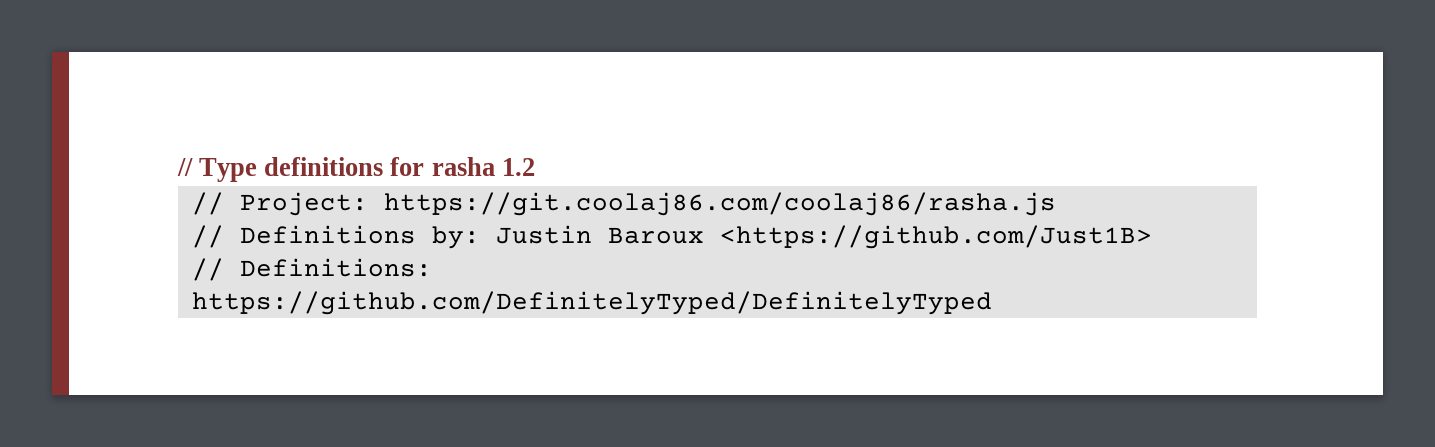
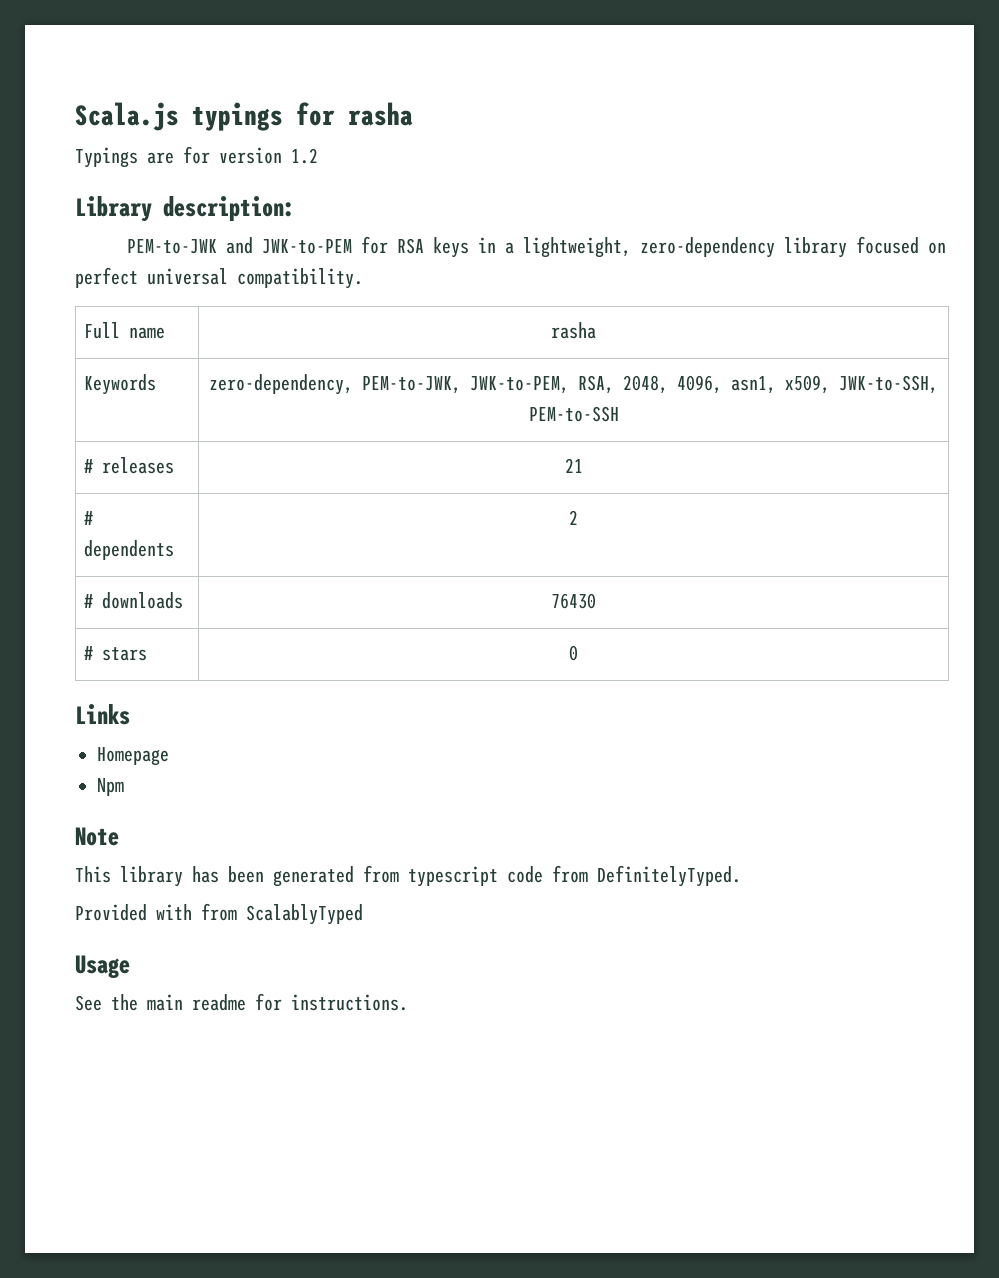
- // Type definitions for rasha 1.2
- // Project: https://git.coolaj86.com/coolaj86/rasha.js
- // Definitions by: Justin Baroux <https://github.com/Just1B>
- // Definitions: https://github.com/DefinitelyTyped/DefinitelyTyped
+ Scala.js typings for rasha
+ Typings are for version 1.2
+ Library description:
+ PEM-to-JWK and JWK-to-PEM for RSA keys in a lightweight, zero-dependency library focused on perfect universal compatibility.
+ Full name | rasha
+ Keywords | zero-dependency, PEM-to-JWK, JWK-to-PEM, RSA, 2048, 4096, asn1, x509, JWK-to-SSH, PEM-to-SSH
+ # releases | 21
+ # dependents | 2
+ # downloads | 76430
+ # stars | 0
+ Links
+ Homepage
+ Npm
+ Note
+ This library has been generated from typescript code from DefinitelyTyped.
+ Provided with from ScalablyTyped
+ Usage
+ See the main readme for instructions.

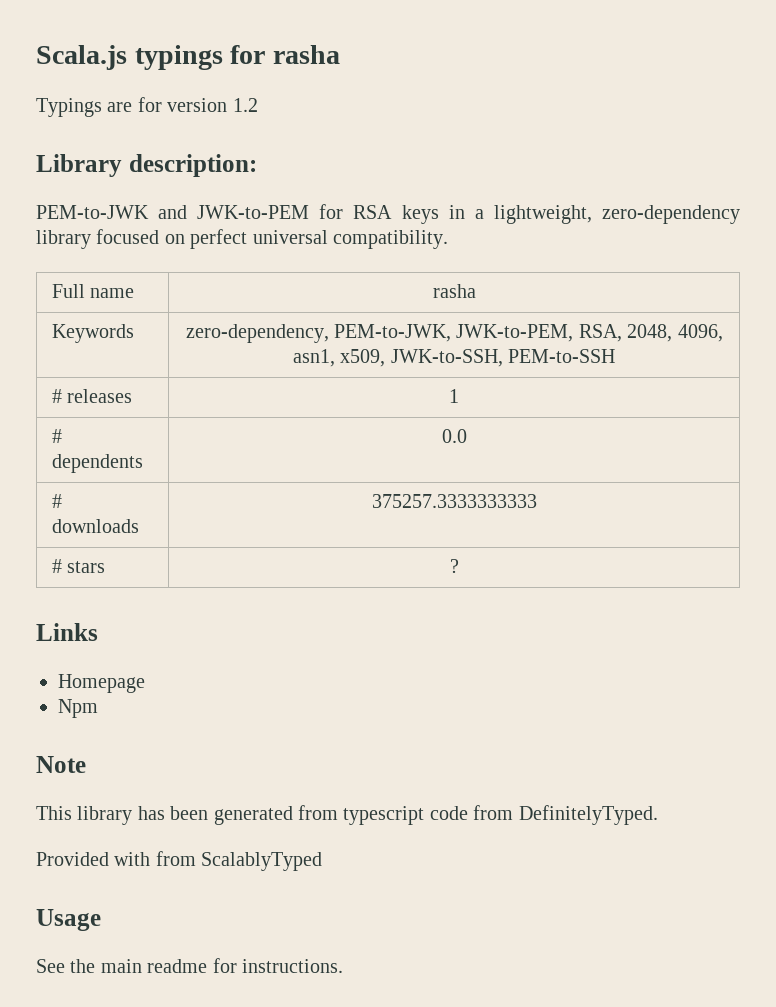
- # releases | 21
+ # releases | 1
- # dependents | 2
+ # dependents | 0.0
- # downloads | 76430
+ # downloads | 375257.3333333333
- # stars | 0
+ # stars | ?

